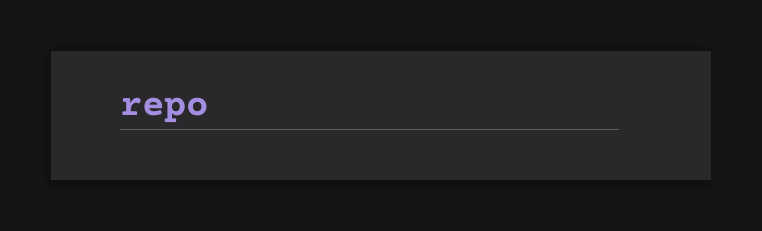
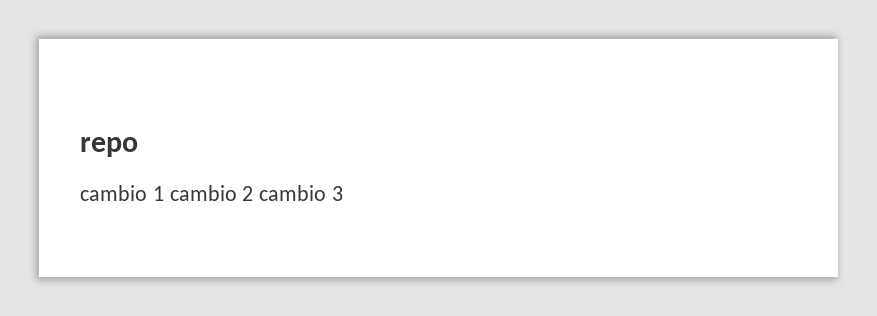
+ cambio 1 cambio 2 cambio 3

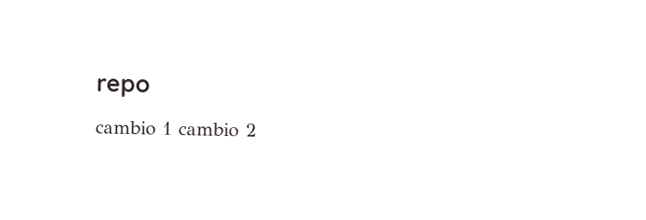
- cambio 1 cambio 2 cambio 3
+ cambio 1 cambio 2

